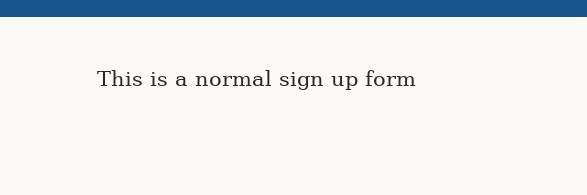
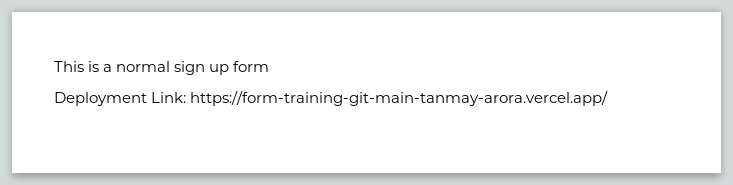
+ Deployment Link: https://form-training-git-main-tanmay-arora.vercel.app/

